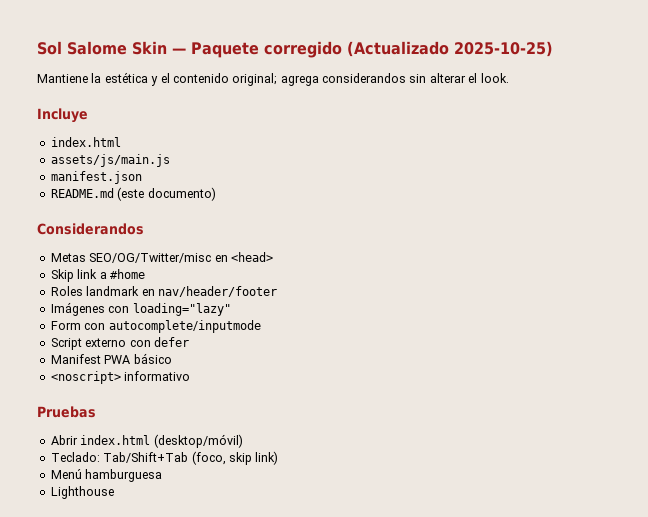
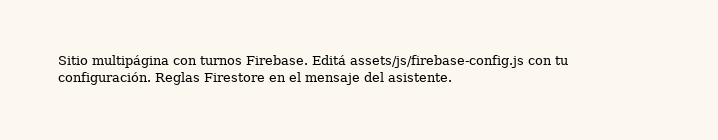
- Sol Salome Skin — Paquete corregido (Actualizado 2025-10-25)
- Mantiene la estética y el contenido original; agrega considerandos sin alterar el look.
- Incluye
- index.html
- assets/js/main.js
- manifest.json
- README.md (este documento)
- Considerandos
- Metas SEO/OG/Twitter/misc en <head>
- Skip link a #home
- Roles landmark en nav/header/footer
- Imágenes con loading="lazy"
- Form con autocomplete/inputmode
- Script externo con defer
- Manifest PWA básico
- <noscript> informativo
- Pruebas
- Abrir index.html (desktop/móvil)
- Teclado: Tab/Shift+Tab (foco, skip link)
- Menú hamburguesa
- Lighthouse
+ Sitio multipágina con turnos Firebase. Editá assets/js/firebase-config.js con tu configuración. Reglas Firestore en el mensaje del asistente.

